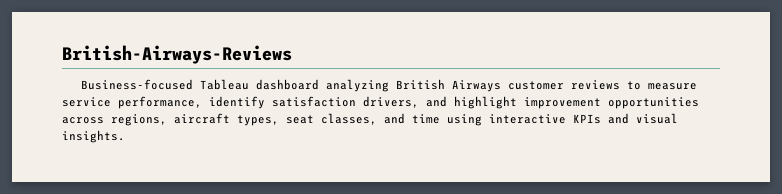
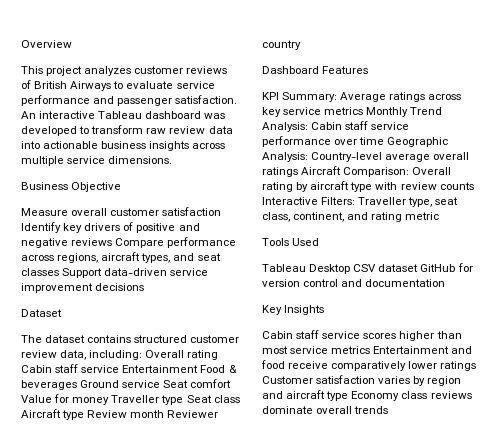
- British-Airways-Reviews
- Business-focused Tableau dashboard analyzing British Airways customer reviews to measure service performance, identify satisfaction drivers, and highlight improvement opportunities across regions, aircraft types, seat classes, and time using interactive KPIs and visual insights.
+ Overview
+ This project analyzes customer reviews of British Airways to evaluate service performance and passenger satisfaction. An interactive Tableau dashboard was developed to transform raw review data into actionable business insights across multiple service dimensions.
+ Business Objective
+ Measure overall customer satisfaction Identify key drivers of positive and negative reviews Compare performance across regions, aircraft types, and seat classes Support data-driven service improvement decisions
+ Dataset
+ The dataset contains structured customer review data, including: Overall rating Cabin staff service Entertainment Food & beverages Ground service Seat comfort Value for money Traveller type Seat class Aircraft type Review month Reviewer country
+ Dashboard Features
+ KPI Summary: Average ratings across key service metrics Monthly Trend Analysis: Cabin staff service performance over time Geographic Analysis: Country-level average overall ratings Aircraft Comparison: Overall rating by aircraft type with review counts Interactive Filters: Traveller type, seat class, continent, and rating metric
+ Tools Used
+ Tableau Desktop CSV dataset GitHub for version control and documentation
+ Key Insights
+ Cabin staff service scores higher than most service metrics Entertainment and food receive comparatively lower ratings Customer satisfaction varies by region and aircraft type Economy class reviews dominate overall trends

